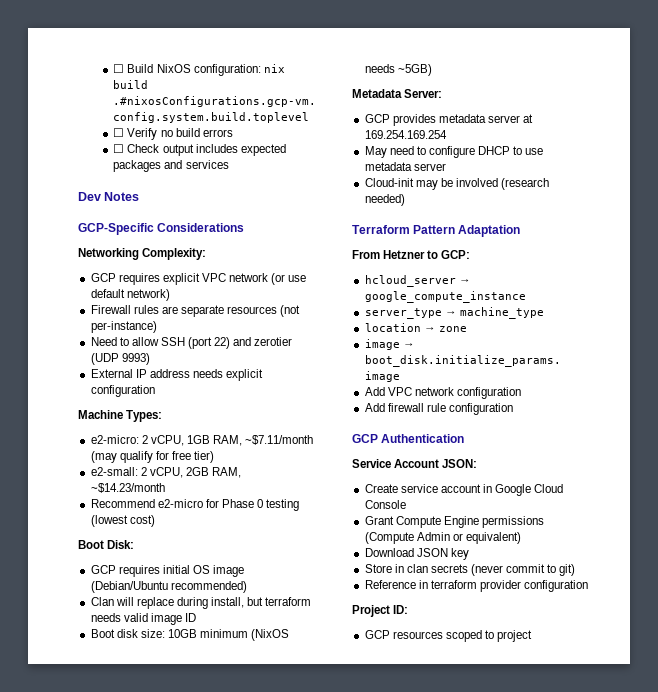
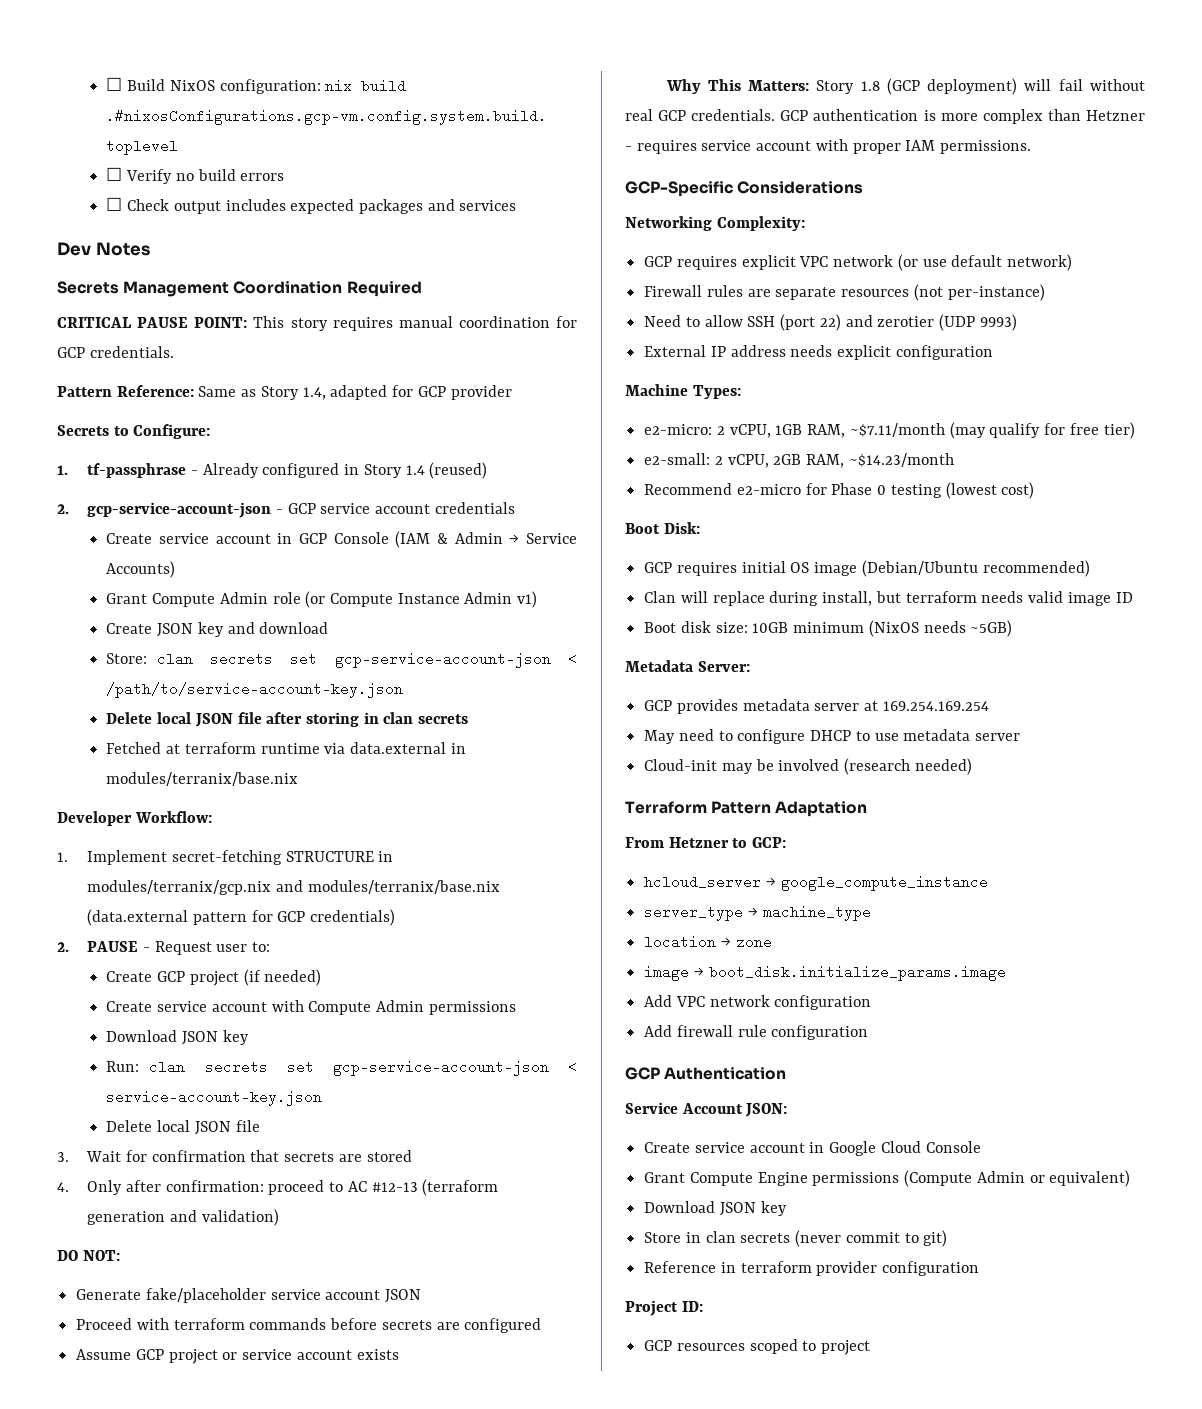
+ Secrets Management Coordination Required
+ CRITICAL PAUSE POINT: This story requires manual coordination for GCP credentials.
+ Pattern Reference: Same as Story 1.4, adapted for GCP provider
+ Secrets to Configure:
+ 1. tf-passphrase - Already configured in Story 1.4 (reused)
+ 2. gcp-service-account-json - GCP service account credentials
+ Create service account in GCP Console (IAM & Admin → Service Accounts)
+ Grant Compute Admin role (or Compute Instance Admin v1)
+ Create JSON key and download
+ Store: clan secrets set gcp-service-account-json < /path/to/service-account-key.json
+ Delete local JSON file after storing in clan secrets
+ Fetched at terraform runtime via data.external in modules/terranix/base.nix
+ Developer Workflow:
+ 1. Implement secret-fetching STRUCTURE in modules/terranix/gcp.nix and modules/terranix/base.nix (data.external pattern for GCP credentials)
+ 2. PAUSE - Request user to:
+ Create GCP project (if needed)
+ Create service account with Compute Admin permissions
+ Download JSON key
+ Run: clan secrets set gcp-service-account-json < service-account-key.json
+ Delete local JSON file
+ 3. Wait for confirmation that secrets are stored
+ 4. Only after confirmation: proceed to AC #12-13 (terraform generation and validation)
+ DO NOT:
+ Generate fake/placeholder service account JSON
+ Proceed with terraform commands before secrets are configured
+ Assume GCP project or service account exists
+ Why This Matters: Story 1.8 (GCP deployment) will fail without real GCP credentials. GCP authentication is more complex than Hetzner - requires service account with proper IAM permissions.

